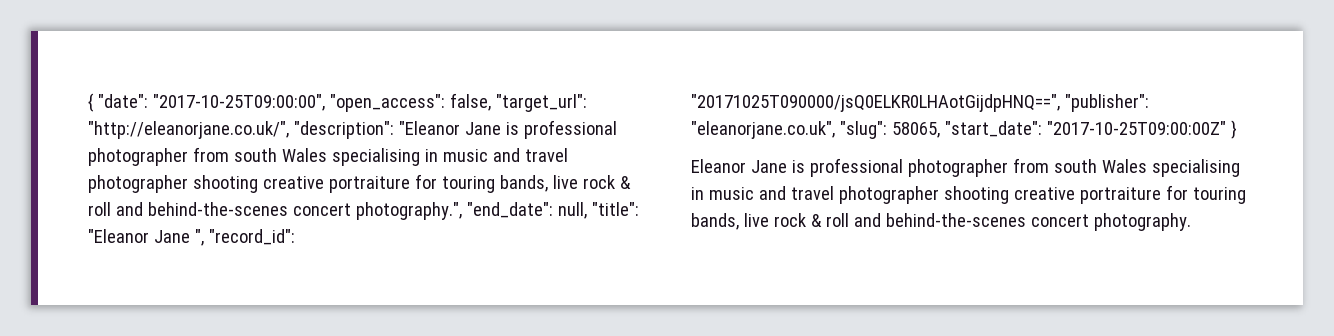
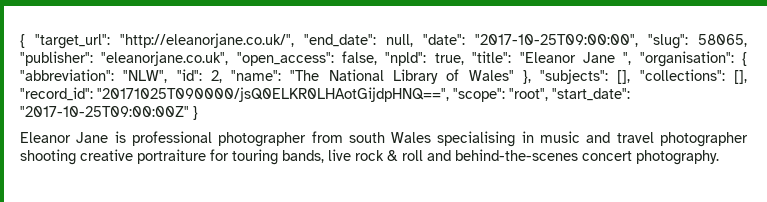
- { "date": "2017-10-25T09:00:00", "open_access": false, "target_url": "http://eleanorjane.co.uk/", "description": "Eleanor Jane is professional photographer from south Wales specialising in music and travel photographer shooting creative portraiture for touring bands, live rock & roll and behind-the-scenes concert photography.", "end_date": null, "title": "Eleanor Jane ", "record_id": "20171025T090000/jsQ0ELKR0LHAotGijdpHNQ==", "publisher": "eleanorjane.co.uk", "slug": 58065, "start_date": "2017-10-25T09:00:00Z" }
+ { "target_url": "http://eleanorjane.co.uk/", "end_date": null, "date": "2017-10-25T09:00:00", "slug": 58065, "publisher": "eleanorjane.co.uk", "open_access": false, "npld": true, "title": "Eleanor Jane ", "organisation": { "abbreviation": "NLW", "id": 2, "name": "The National Library of Wales" }, "subjects": [], "collections": [], "record_id": "20171025T090000/jsQ0ELKR0LHAotGijdpHNQ==", "scope": "root", "start_date": "2017-10-25T09:00:00Z" }

